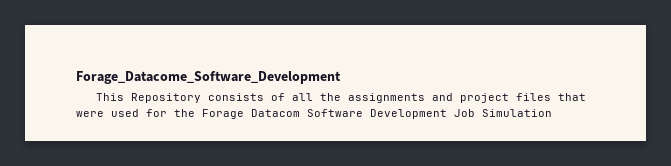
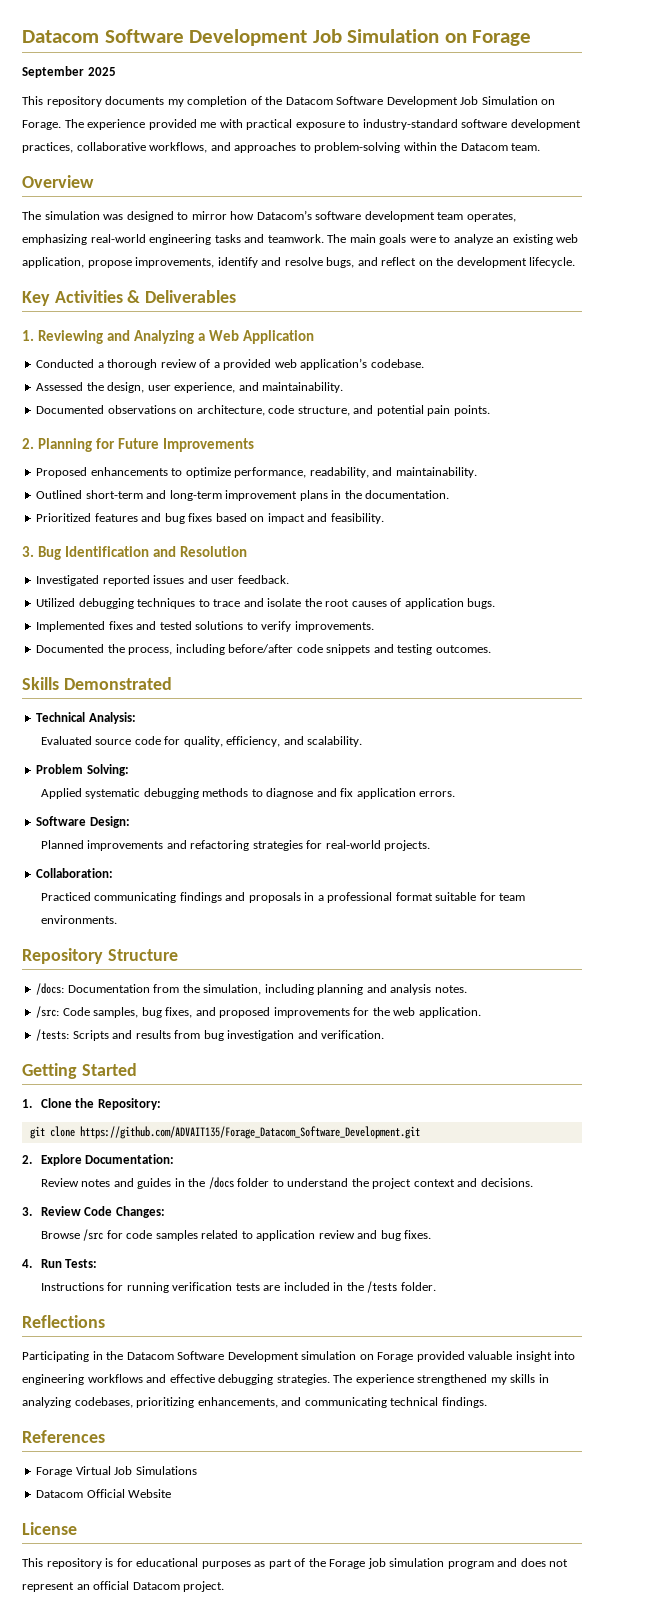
- Forage_Datacome_Software_Development
- This Repository consists of all the assignments and project files that were used for the Forage Datacom Software Development Job Simulation
+ Datacom Software Development Job Simulation on Forage
+ September 2025
+ This repository documents my completion of the Datacom Software Development Job Simulation on Forage. The experience provided me with practical exposure to industry-standard software development practices, collaborative workflows, and approaches to problem-solving within the Datacom team.
+ Overview
+ The simulation was designed to mirror how Datacom’s software development team operates, emphasizing real-world engineering tasks and teamwork. The main goals were to analyze an existing web application, propose improvements, identify and resolve bugs, and reflect on the development lifecycle.
+ Key Activities & Deliverables
+ 1. Reviewing and Analyzing a Web Application
+ Conducted a thorough review of a provided web application’s codebase.
+ Assessed the design, user experience, and maintainability.
+ Documented observations on architecture, code structure, and potential pain points.
+ 2. Planning for Future Improvements
+ Proposed enhancements to optimize performance, readability, and maintainability.
+ Outlined short-term and long-term improvement plans in the documentation.
+ Prioritized features and bug fixes based on impact and feasibility.
+ 3. Bug Identification and Resolution
+ Investigated reported issues and user feedback.
+ Utilized debugging techniques to trace and isolate the root causes of application bugs.
+ Implemented fixes and tested solutions to verify improvements.
+ Documented the process, including before/after code snippets and testing outcomes.
+ Skills Demonstrated
+ Technical Analysis:
+ Evaluated source code for quality, efficiency, and scalability.
+ Problem Solving:
+ Applied systematic debugging methods to diagnose and fix application errors.
+ Software Design:
+ Planned improvements and refactoring strategies for real-world projects.
+ Collaboration:
+ Practiced communicating findings and proposals in a professional format suitable for team environments.
+ Repository Structure
+ /docs: Documentation from the simulation, including planning and analysis notes.
+ /src: Code samples, bug fixes, and proposed improvements for the web application.
+ /tests: Scripts and results from bug investigation and verification.
+ Getting Started
+ 1. Clone the Repository:
+ git clone https://github.com/ADVAIT135/Forage_Datacom_Software_Development.git
+ 2. Explore Documentation:
+ Review notes and guides in the /docs folder to understand the project context and decisions.
+ 3. Review Code Changes:
+ Browse /src for code samples related to application review and bug fixes.
+ 4. Run Tests:
+ Instructions for running verification tests are included in the /tests folder.
+ Reflections
+ Participating in the Datacom Software Development simulation on Forage provided valuable insight into engineering workflows and effective debugging strategies. The experience strengthened my skills in analyzing codebases, prioritizing enhancements, and communicating technical findings.
+ References
+ Forage Virtual Job Simulations
+ Datacom Official Website
+ License
+ This repository is for educational purposes as part of the Forage job simulation program and does not represent an official Datacom project.

